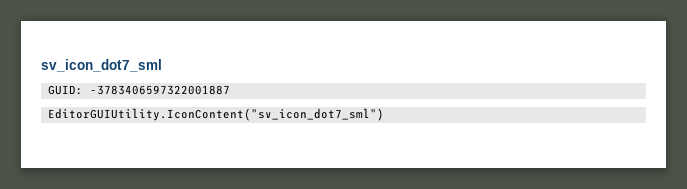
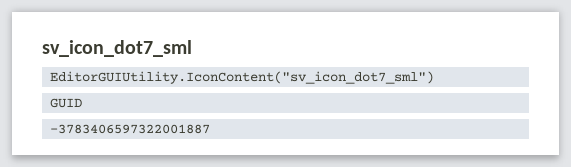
- GUID: -3783406597322001887
+ EditorGUIUtility.IconContent("sv_icon_dot7_sml")
+ GUID
+ -3783406597322001887
- EditorGUIUtility.IconContent("sv_icon_dot7_sml")

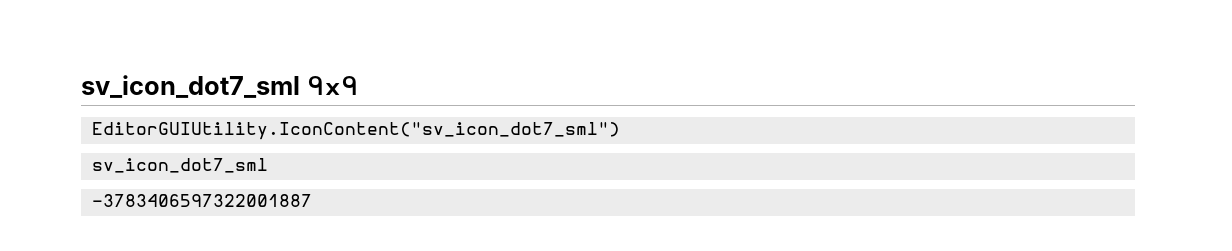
- sv_icon_dot7_sml
+ sv_icon_dot7_sml 9x9
  EditorGUIUtility.IconContent("sv_icon_dot7_sml")
- GUID
+ sv_icon_dot7_sml

